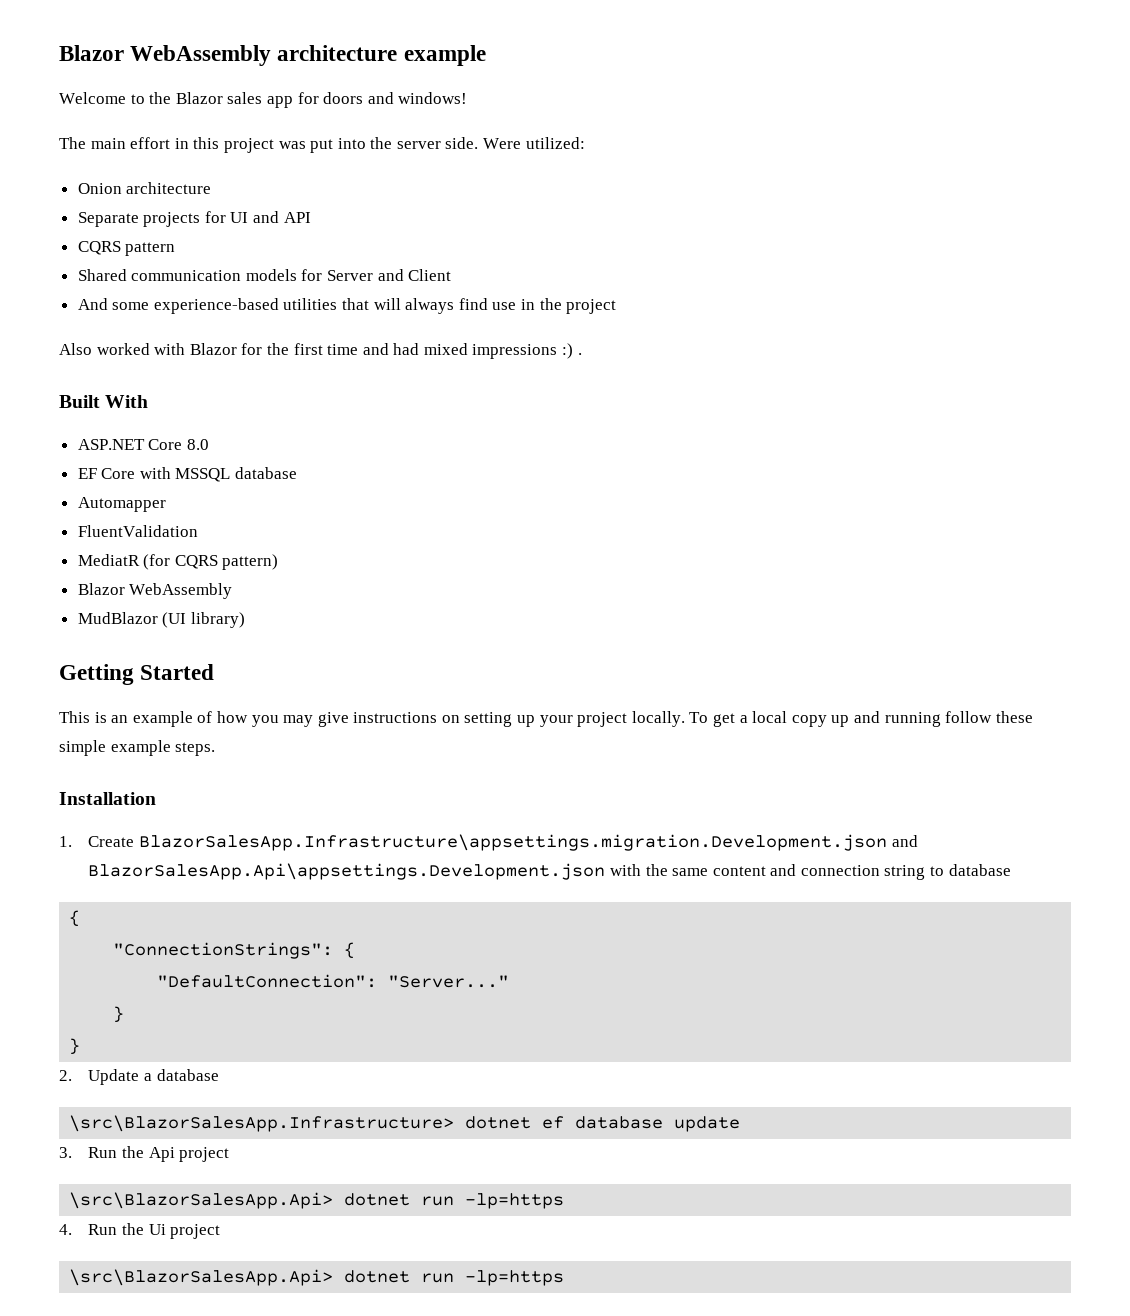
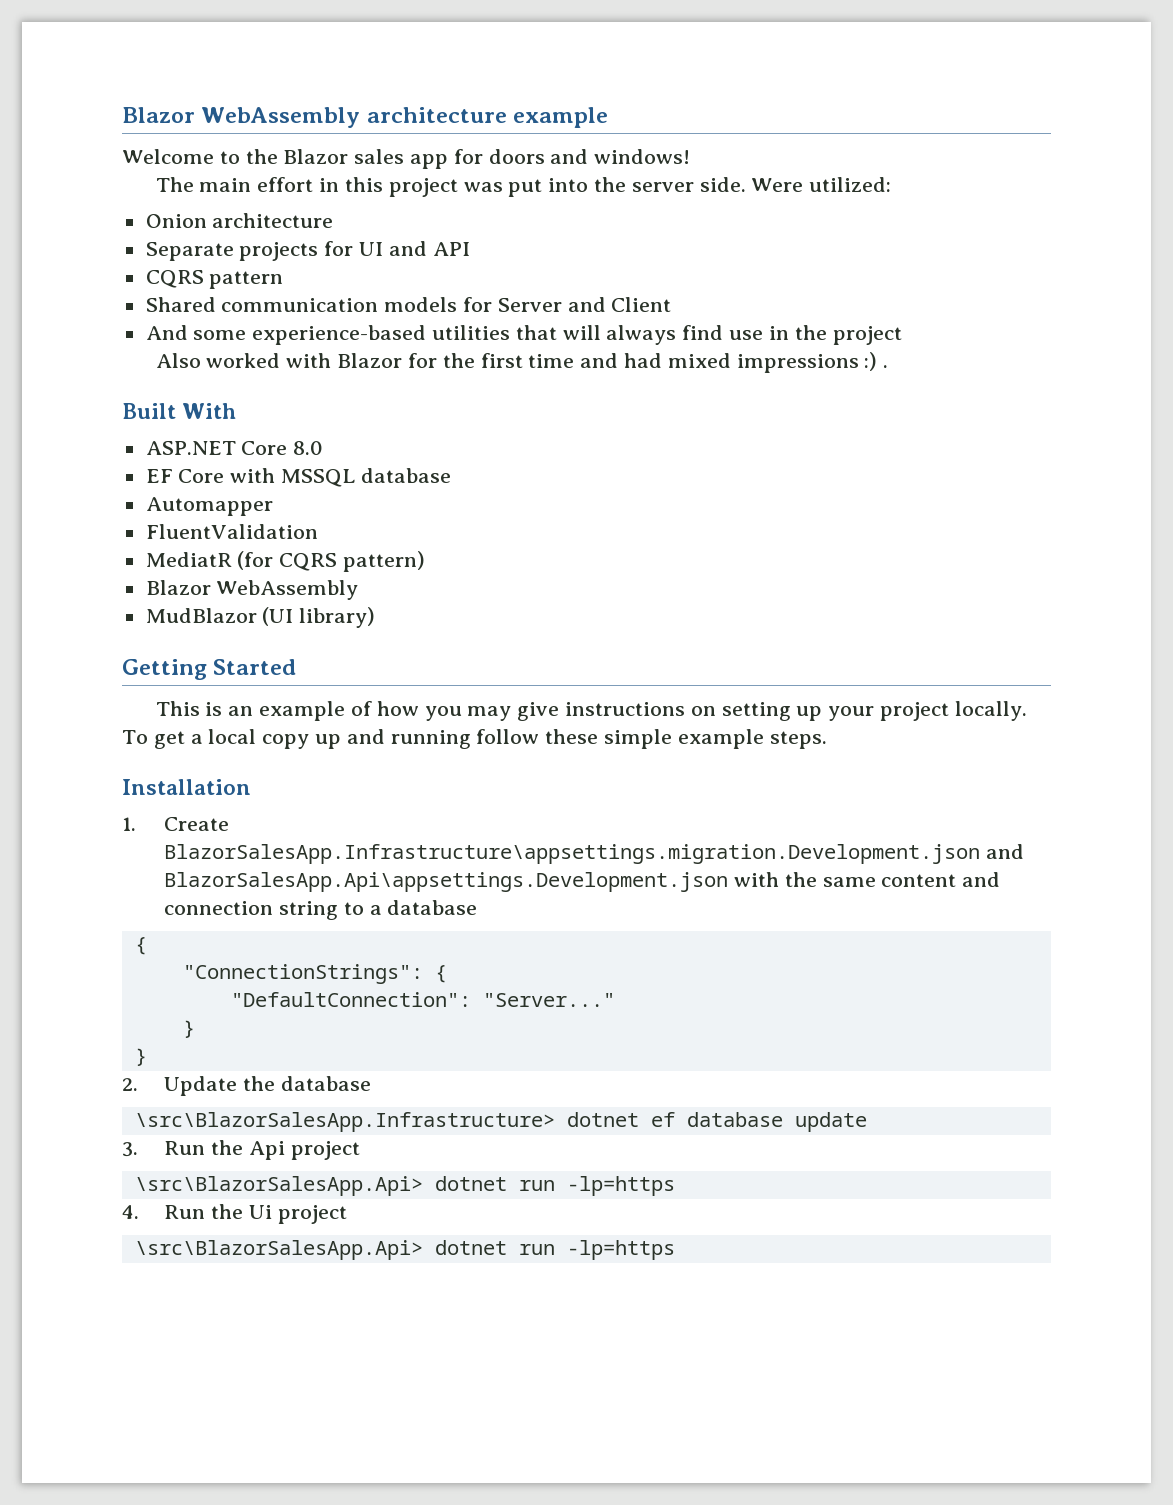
- 1. Create BlazorSalesApp.Infrastructure\appsettings.migration.Development.json and BlazorSalesApp.Api\appsettings.Development.json with the same content and connection string to database
+ 1. Create BlazorSalesApp.Infrastructure\appsettings.migration.Development.json and BlazorSalesApp.Api\appsettings.Development.json with the same content and connection string to a database
- 2. Update a database
+ 2. Update the database

